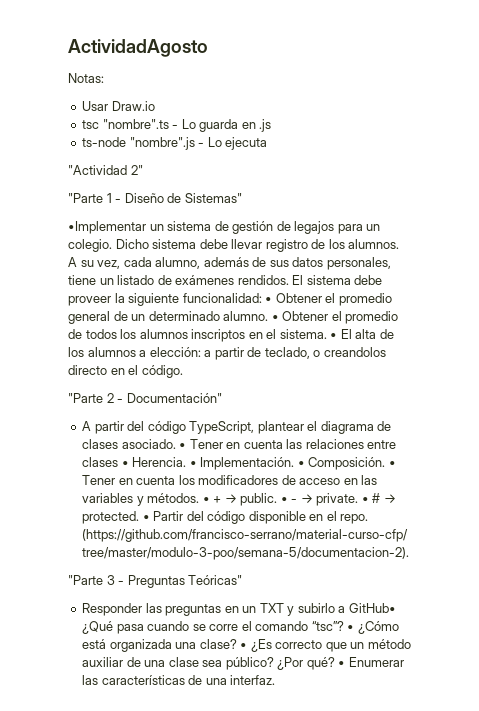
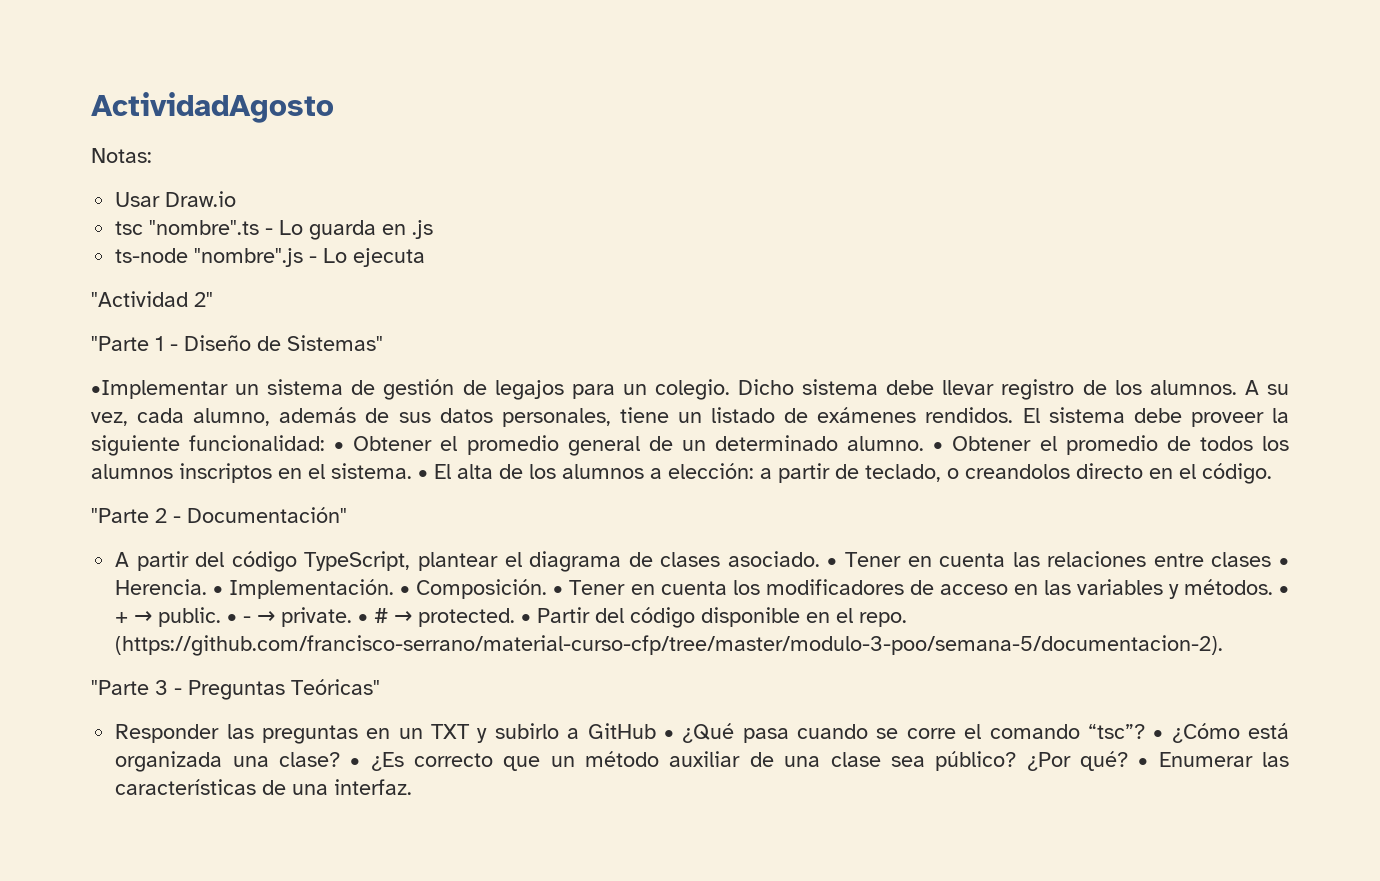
- Responder las preguntas en un TXT y subirlo a GitHub• ¿Qué pasa cuando se corre el comando “tsc”?
+ Responder las preguntas en un TXT y subirlo a GitHub • ¿Qué pasa cuando se corre el comando “tsc”?

